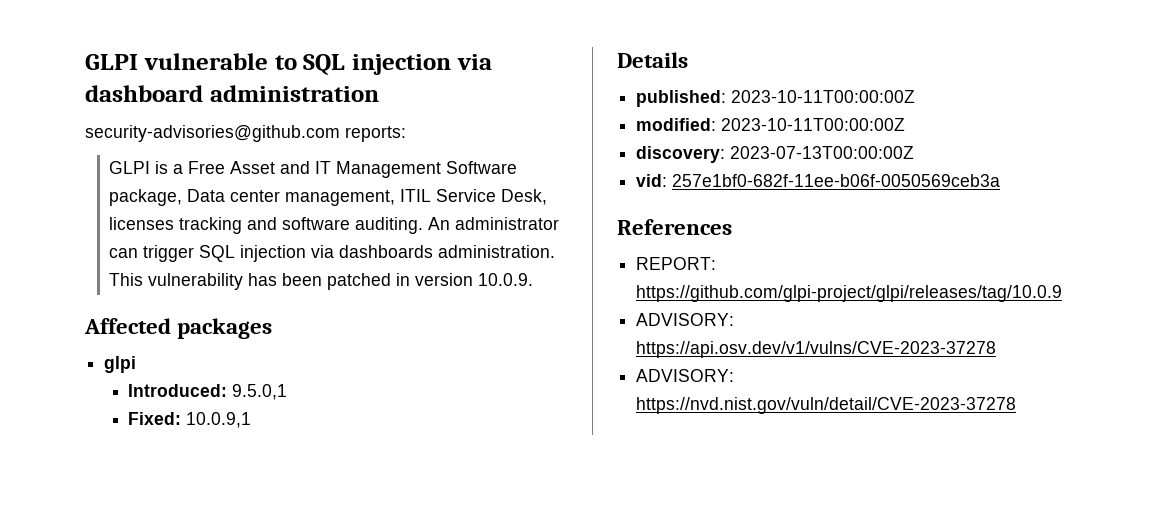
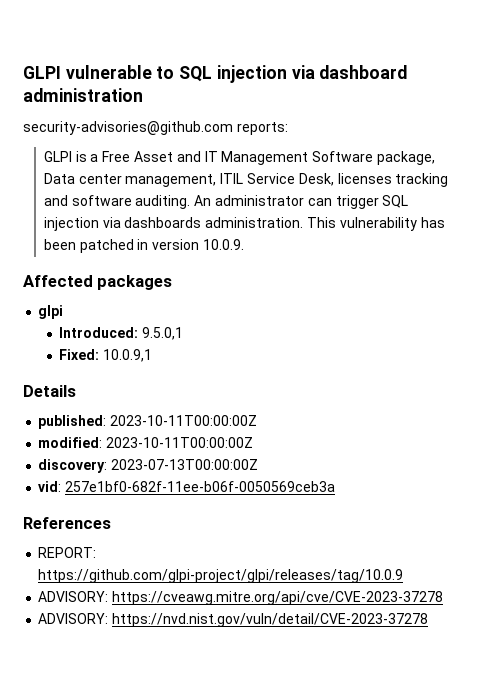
- ADVISORY: https://api.osv.dev/v1/vulns/CVE-2023-37278
+ ADVISORY: https://cveawg.mitre.org/api/cve/CVE-2023-37278

